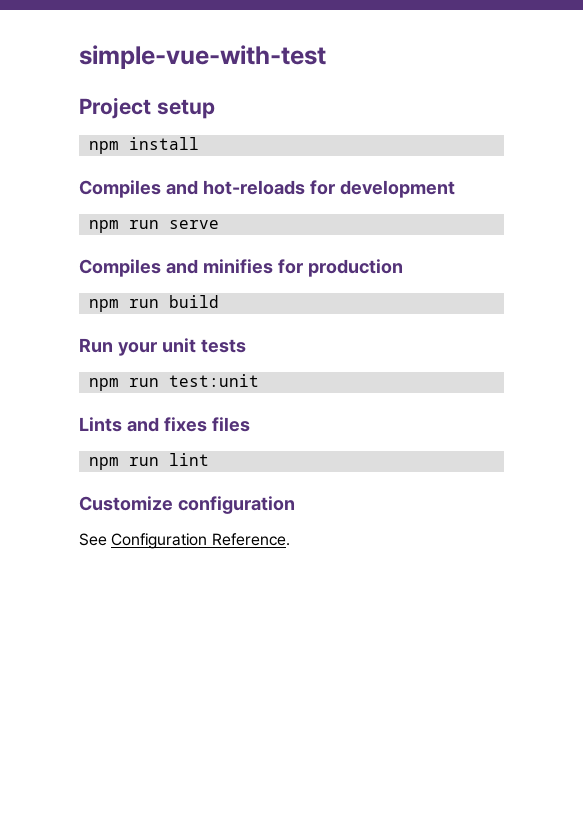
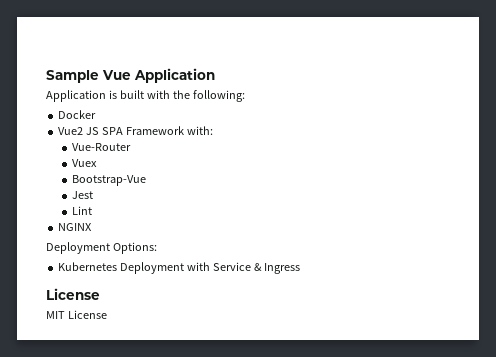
- simple-vue-with-test
- Project setup
- npm install
- Compiles and hot-reloads for development
- npm run serve
- Compiles and minifies for production
- npm run build
- Run your unit tests
- npm run test:unit
- Lints and fixes files
- npm run lint
- Customize configuration
- See Configuration Reference.
+ Sample Vue Application
+ Application is built with the following:
+ Docker
+ Vue2 JS SPA Framework with:
+ Vue-Router
+ Vuex
+ Bootstrap-Vue
+ Jest
+ Lint
+ NGINX
+ Deployment Options:
+ Kubernetes Deployment with Service & Ingress
+ License
+ MIT License

